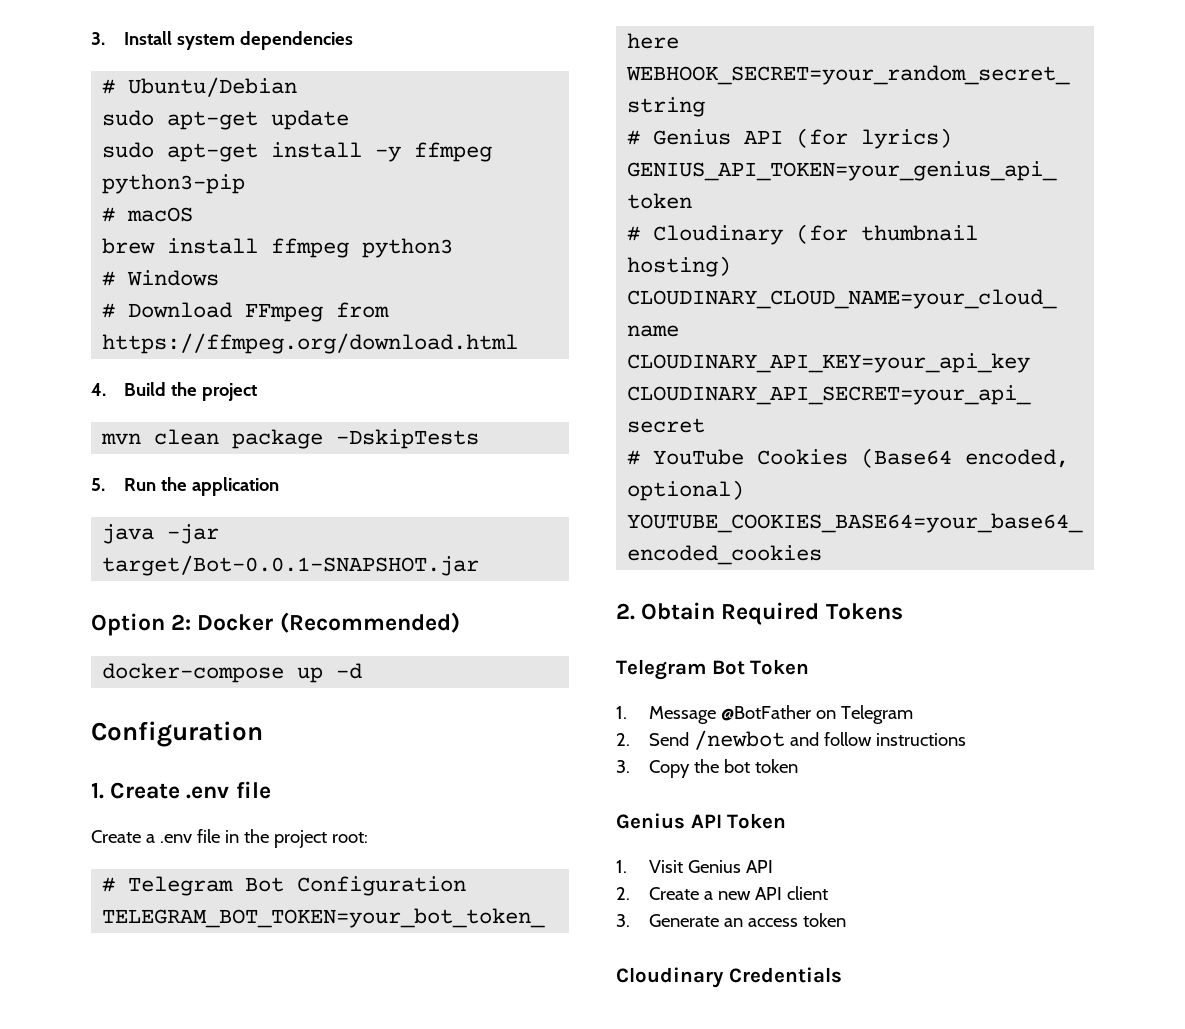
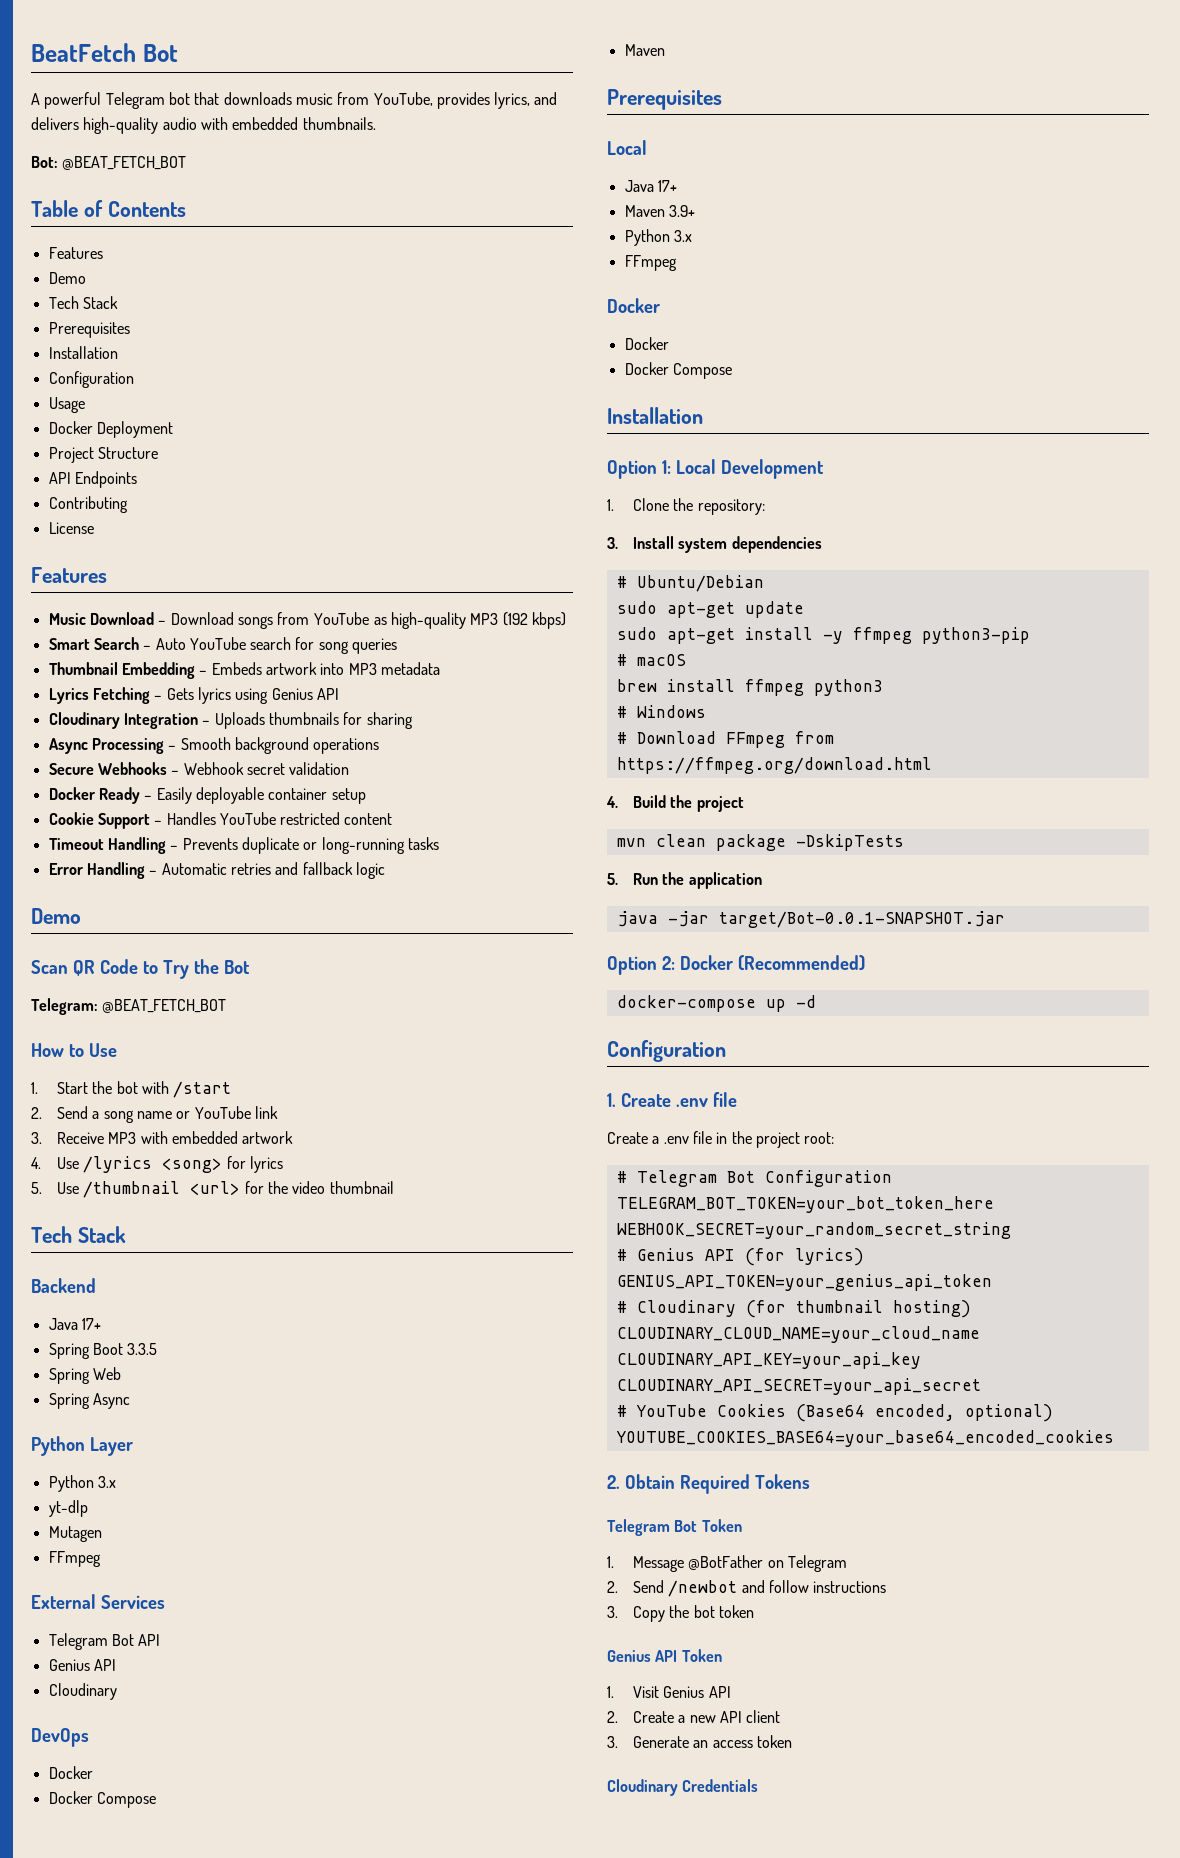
+ BeatFetch Bot
+ A powerful Telegram bot that downloads music from YouTube, provides lyrics, and delivers high-quality audio with embedded thumbnails.
+ Bot: @BEAT_FETCH_BOT
+ Table of Contents
+ Features
+ Demo
+ Tech Stack
+ Prerequisites
+ Installation
+ Configuration
+ Usage
+ Docker Deployment
+ Project Structure
+ API Endpoints
+ Contributing
+ License
+ Features
+ Music Download – Download songs from YouTube as high-quality MP3 (192 kbps)
+ Smart Search – Auto YouTube search for song queries
+ Thumbnail Embedding – Embeds artwork into MP3 metadata
+ Lyrics Fetching – Gets lyrics using Genius API
+ Cloudinary Integration – Uploads thumbnails for sharing
+ Async Processing – Smooth background operations
+ Secure Webhooks – Webhook secret validation
+ Docker Ready – Easily deployable container setup
+ Cookie Support – Handles YouTube restricted content
+ Timeout Handling – Prevents duplicate or long-running tasks
+ Error Handling – Automatic retries and fallback logic
+ Demo
+ Scan QR Code to Try the Bot
+ Telegram: @BEAT_FETCH_BOT
+ How to Use
+ 1. Start the bot with /start
+ 2. Send a song name or YouTube link
+ 3. Receive MP3 with embedded artwork
+ 4. Use /lyrics <song> for lyrics
+ 5. Use /thumbnail <url> for the video thumbnail
+ Tech Stack
+ Backend
+ Java 17+
+ Spring Boot 3.3.5
+ Spring Web
+ Spring Async
+ Python Layer
+ Python 3.x
+ yt-dlp
+ Mutagen
+ FFmpeg
+ External Services
+ Telegram Bot API
+ Genius API
+ Cloudinary
+ DevOps
+ Docker
+ Docker Compose
+ Maven
+ Prerequisites
+ Local
+ Java 17+
+ Maven 3.9+
+ Python 3.x
+ FFmpeg
+ Docker
+ Docker
+ Docker Compose
+ Installation
+ Option 1: Local Development
+ 1. Clone the repository:

